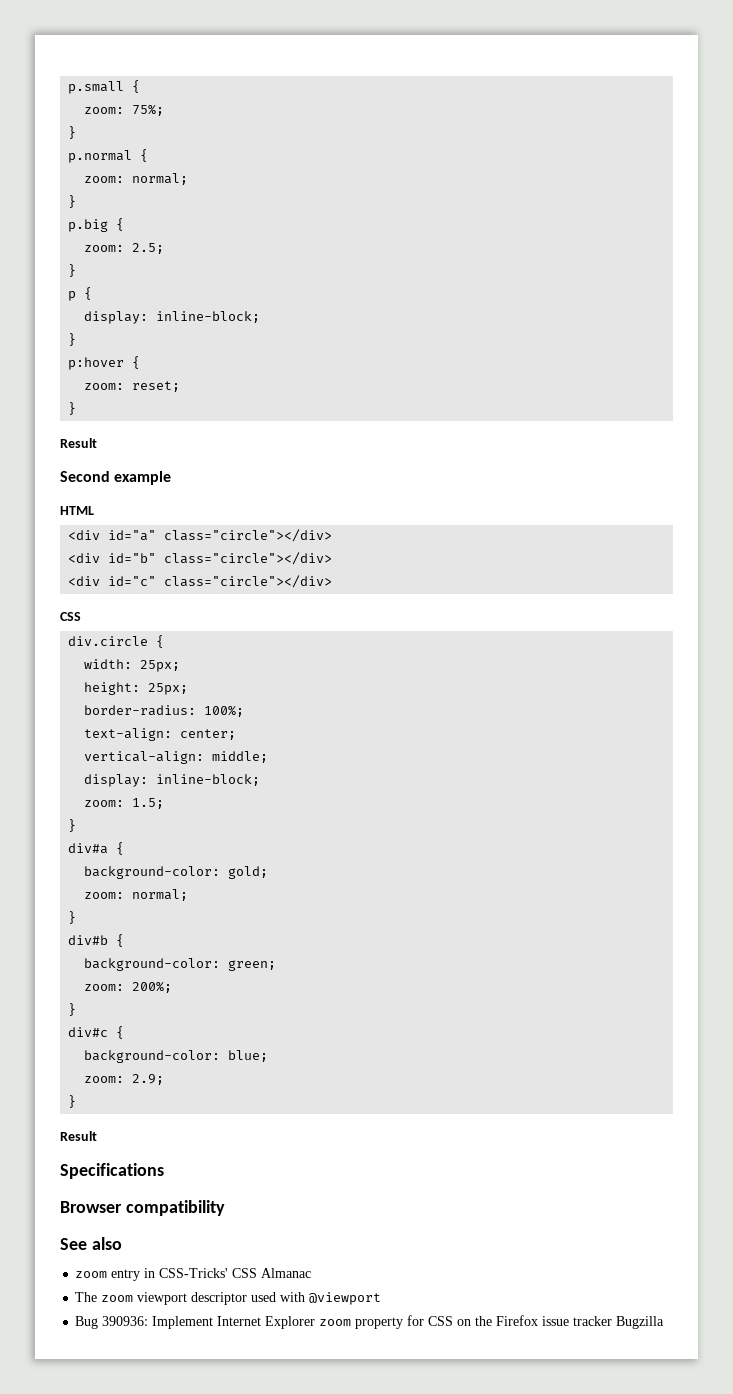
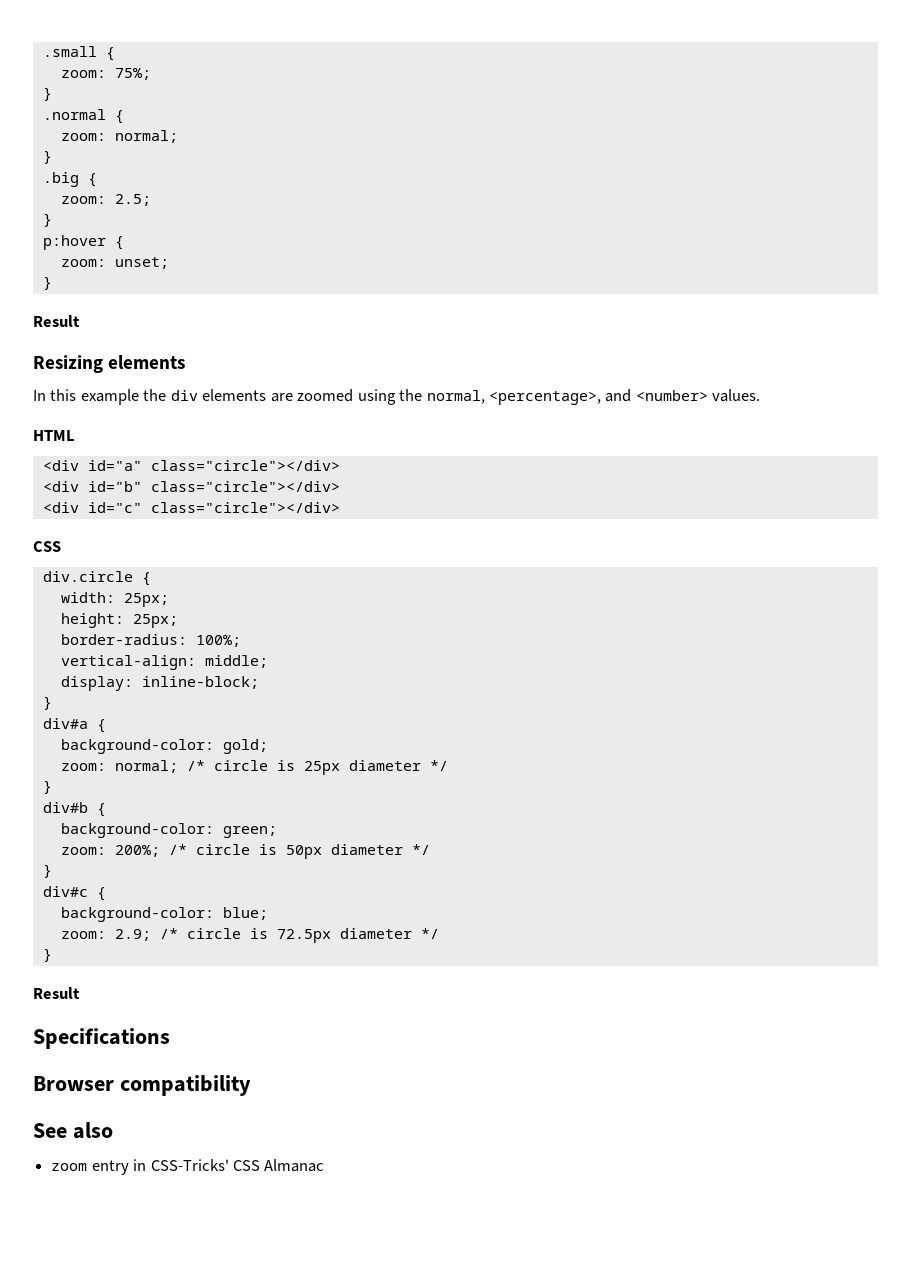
- p.small {
+ .small {
- p.normal {
+ .normal {
- p.big {
+ .big {
- p {
- display: inline-block;
- }
- zoom: reset;
+ zoom: unset;
  }
  Result
- Second example
+ Resizing elements
+ In this example the div elements are zoomed using the normal, <percentage>, and <number> values.
- text-align: center;
- zoom: 1.5;
  background-color: gold;
- zoom: normal;
+ zoom: normal; /* circle is 25px diameter */
- zoom: 200%;
+ zoom: 200%; /* circle is 50px diameter */
- zoom: 2.9;
+ zoom: 2.9; /* circle is 72.5px diameter */
- The zoom viewport descriptor used with @viewport
- Bug 390936: Implement Internet Explorer zoom property for CSS on the Firefox issue tracker Bugzilla

